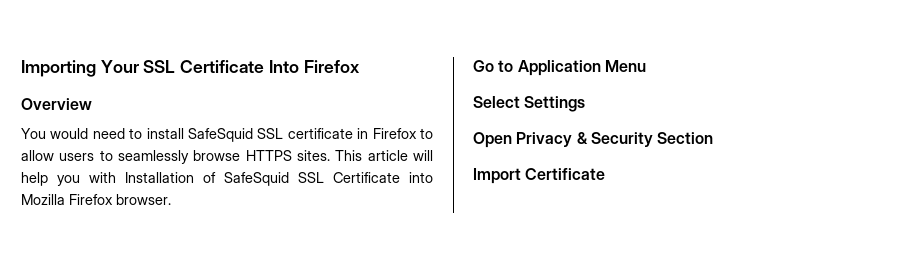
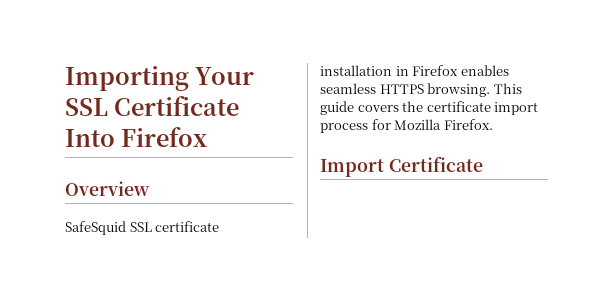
- You would need to install SafeSquid SSL certificate in Firefox to allow users to seamlessly browse HTTPS sites. This article will help you with Installation of SafeSquid SSL Certificate into Mozilla Firefox browser.
- Go to Application Menu
- Select Settings
- Open Privacy & Security Section
+ SafeSquid SSL certificate installation in Firefox enables seamless HTTPS browsing. This guide covers the certificate import process for Mozilla Firefox.

